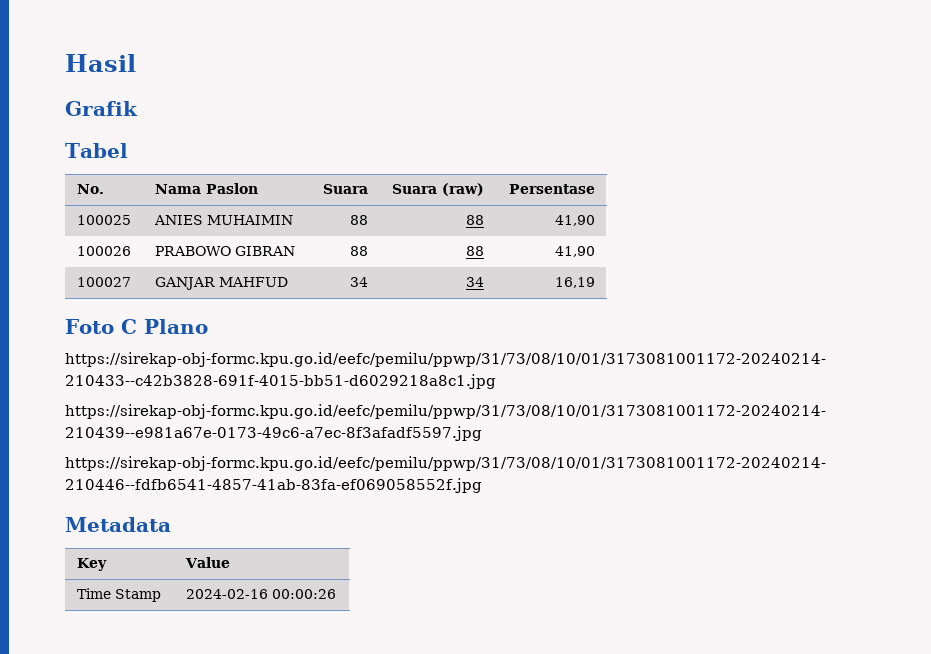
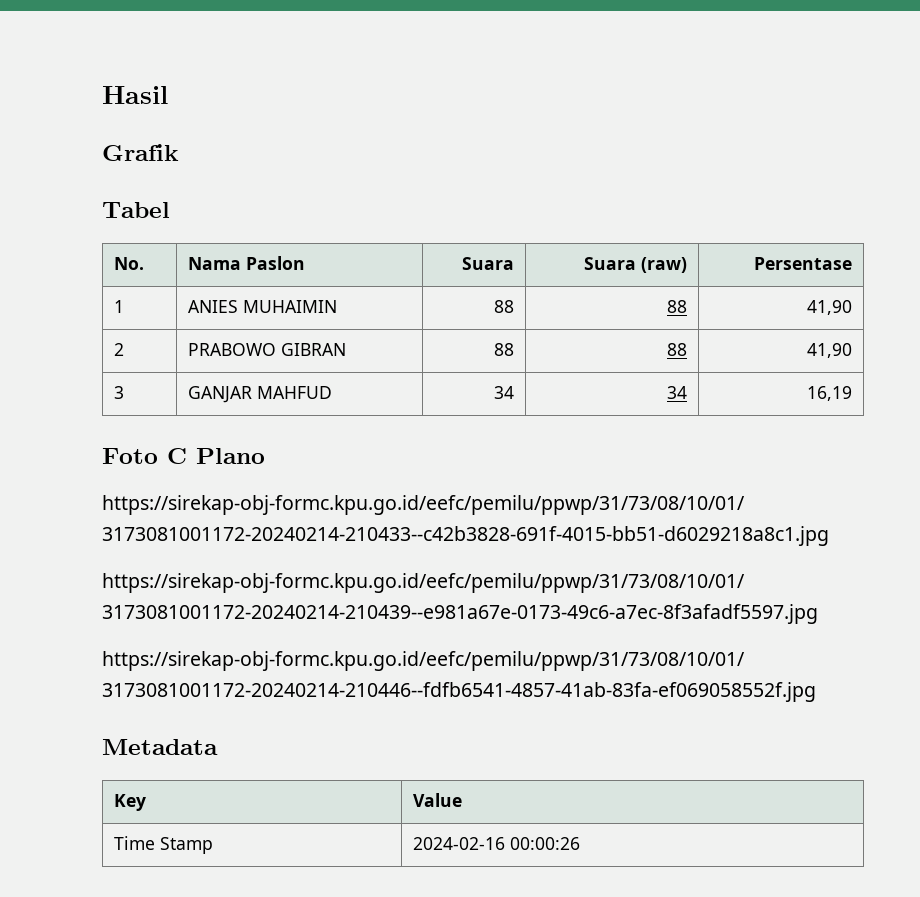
- 100025 | ANIES MUHAIMIN | 88 | 88 | 41,90
+ 1 | ANIES MUHAIMIN | 88 | 88 | 41,90
- 100026 | PRABOWO GIBRAN | 88 | 88 | 41,90
+ 2 | PRABOWO GIBRAN | 88 | 88 | 41,90
- 100027 | GANJAR MAHFUD | 34 | 34 | 16,19
+ 3 | GANJAR MAHFUD | 34 | 34 | 16,19

